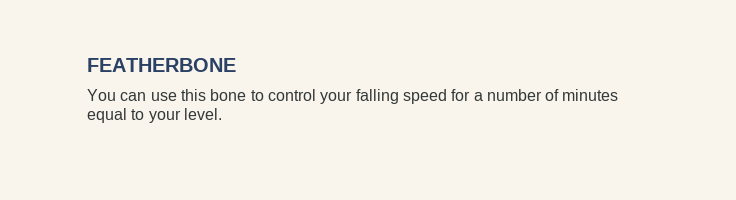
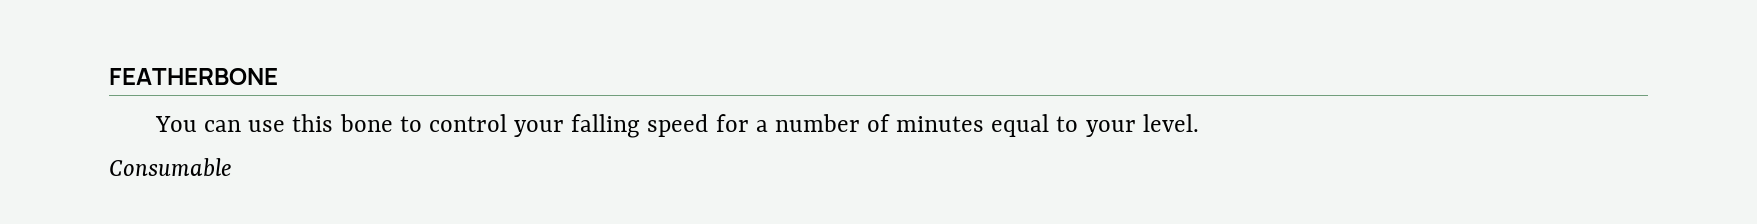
+ Consumable

